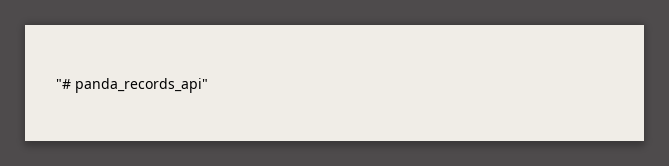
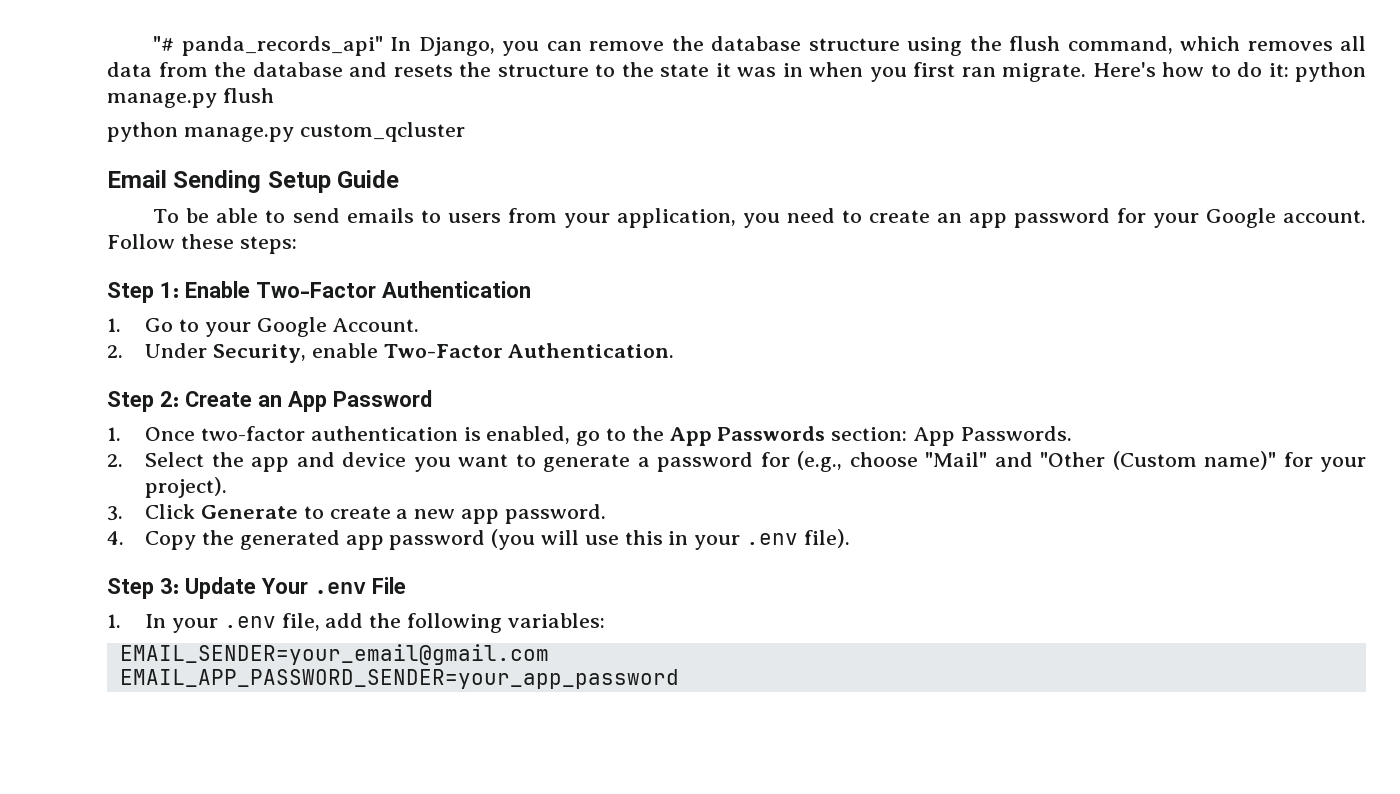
- "# panda_records_api"
+ "# panda_records_api" In Django, you can remove the database structure using the flush command, which removes all data from the database and resets the structure to the state it was in when you first ran migrate. Here's how to do it: python manage.py flush
+ python manage.py custom_qcluster
+ Email Sending Setup Guide
+ To be able to send emails to users from your application, you need to create an app password for your Google account. Follow these steps:
+ Step 1: Enable Two-Factor Authentication
+ 1. Go to your Google Account.
+ 2. Under Security, enable Two-Factor Authentication.
+ Step 2: Create an App Password
+ 1. Once two-factor authentication is enabled, go to the App Passwords section: App Passwords.
+ 2. Select the app and device you want to generate a password for (e.g., choose "Mail" and "Other (Custom name)" for your project).
+ 3. Click Generate to create a new app password.
+ 4. Copy the generated app password (you will use this in your .env file).
+ Step 3: Update Your .env File
+ 1. In your .env file, add the following variables:
+ EMAIL_SENDER=your_email@gmail.com
+ EMAIL_APP_PASSWORD_SENDER=your_app_password

